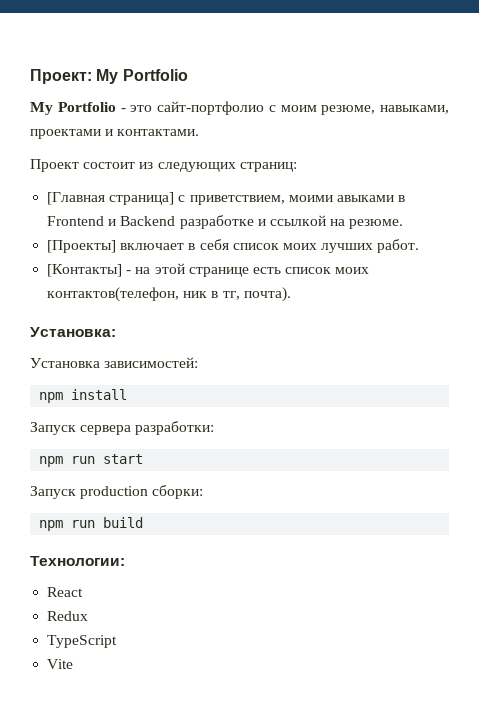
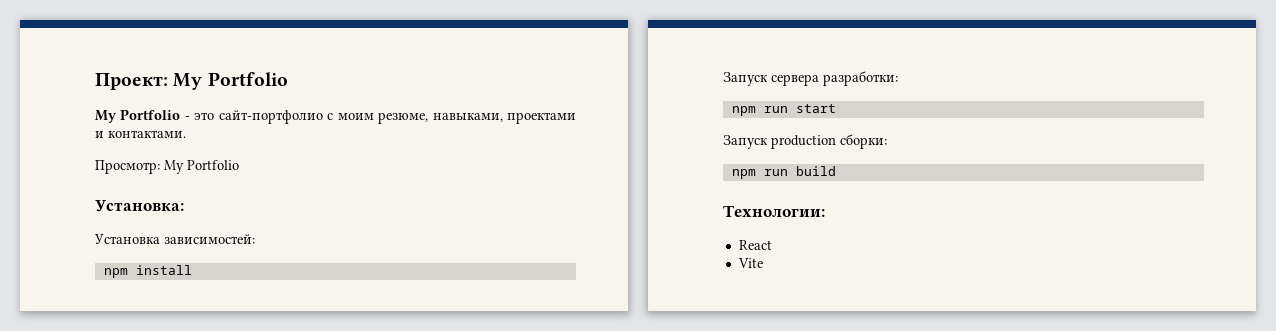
- Проект состоит из следующих страниц:
- [Главная страница] с приветствием, моими авыками в Frontend и Backend разработке и ссылкой на резюме.
- [Проекты] включает в себя список моих лучших работ.
- [Контакты] - на этой странице есть список моих контактов(телефон, ник в тг, почта).
+ Просмотр: My Portfolio
- Redux
- TypeScript

